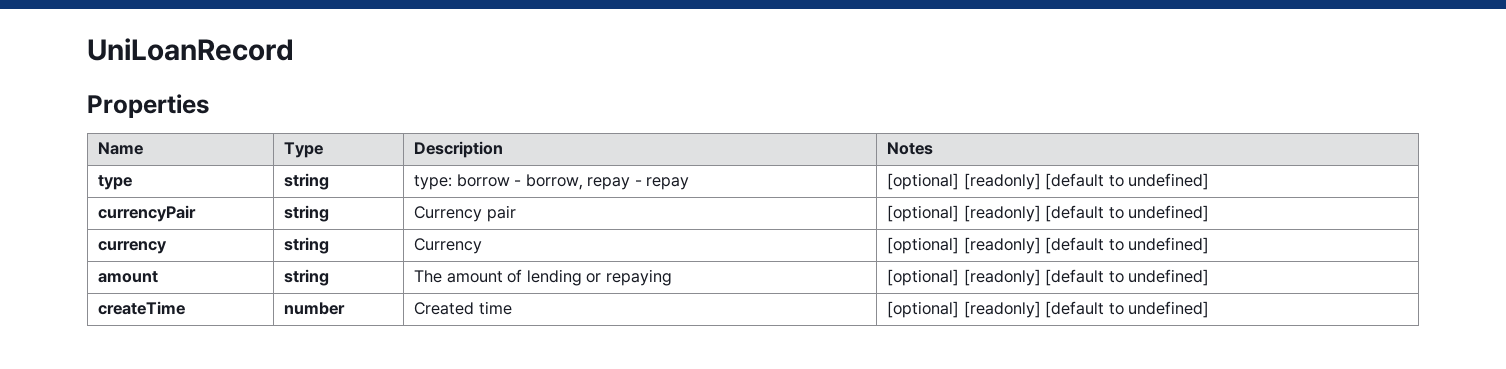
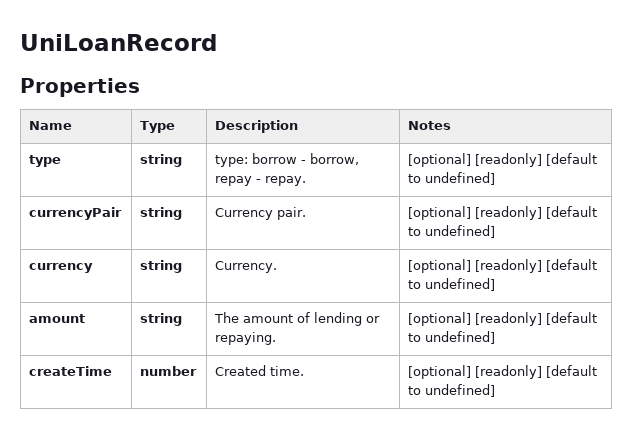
- type | string | type: borrow - borrow, repay - repay | [optional] [readonly] [default to undefined]
+ type | string | type: borrow - borrow, repay - repay. | [optional] [readonly] [default to undefined]
- currencyPair | string | Currency pair | [optional] [readonly] [default to undefined]
+ currencyPair | string | Currency pair. | [optional] [readonly] [default to undefined]
- currency | string | Currency | [optional] [readonly] [default to undefined]
+ currency | string | Currency. | [optional] [readonly] [default to undefined]
- amount | string | The amount of lending or repaying | [optional] [readonly] [default to undefined]
+ amount | string | The amount of lending or repaying. | [optional] [readonly] [default to undefined]
- createTime | number | Created time | [optional] [readonly] [default to undefined]
+ createTime | number | Created time. | [optional] [readonly] [default to undefined]

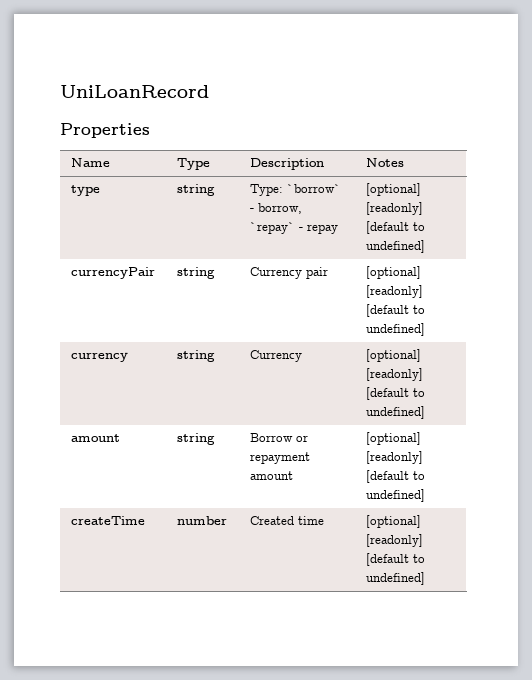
- type | string | type: borrow - borrow, repay - repay. | [optional] [readonly] [default to undefined]
+ type | string | Type: `borrow` - borrow, `repay` - repay | [optional] [readonly] [default to undefined]
- currencyPair | string | Currency pair. | [optional] [readonly] [default to undefined]
+ currencyPair | string | Currency pair | [optional] [readonly] [default to undefined]
- currency | string | Currency. | [optional] [readonly] [default to undefined]
+ currency | string | Currency | [optional] [readonly] [default to undefined]
- amount | string | The amount of lending or repaying. | [optional] [readonly] [default to undefined]
+ amount | string | Borrow or repayment amount | [optional] [readonly] [default to undefined]
- createTime | number | Created time. | [optional] [readonly] [default to undefined]
+ createTime | number | Created time | [optional] [readonly] [default to undefined]

